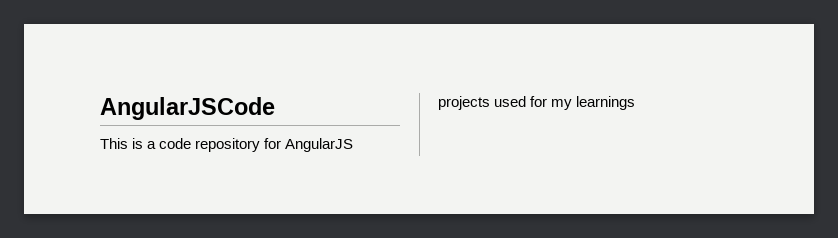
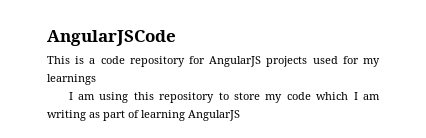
+ I am using this repository to store my code which I am writing as part of learning AngularJS

